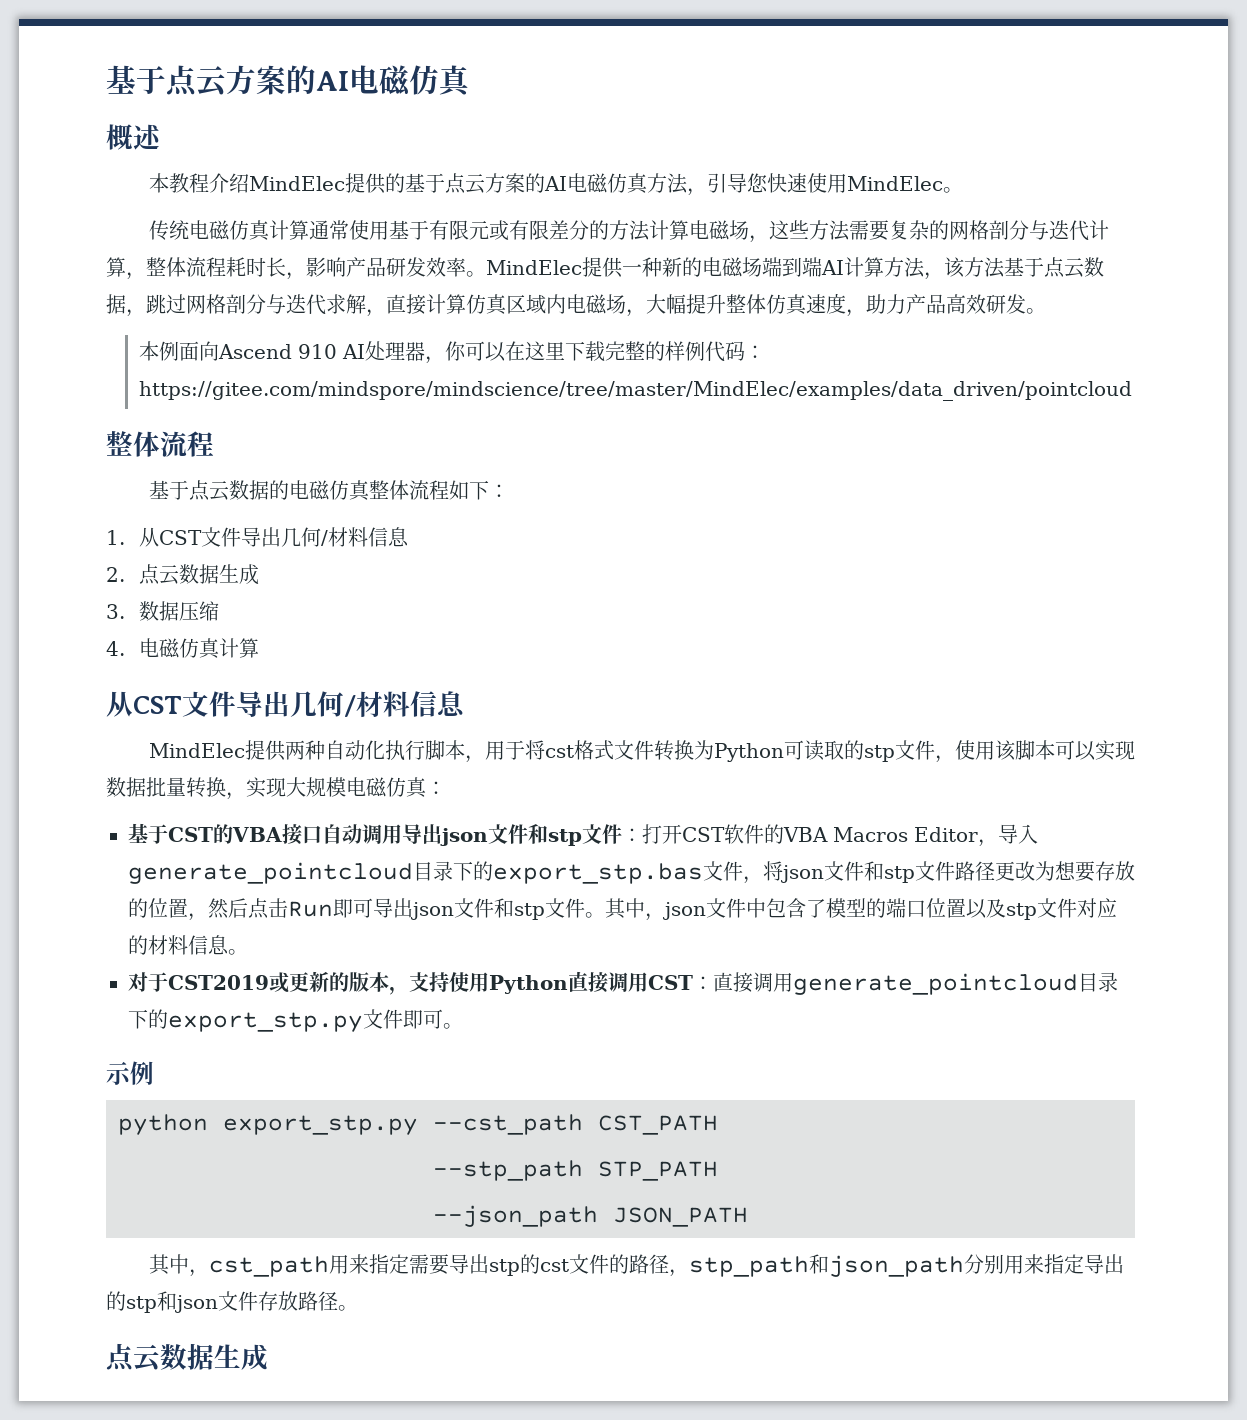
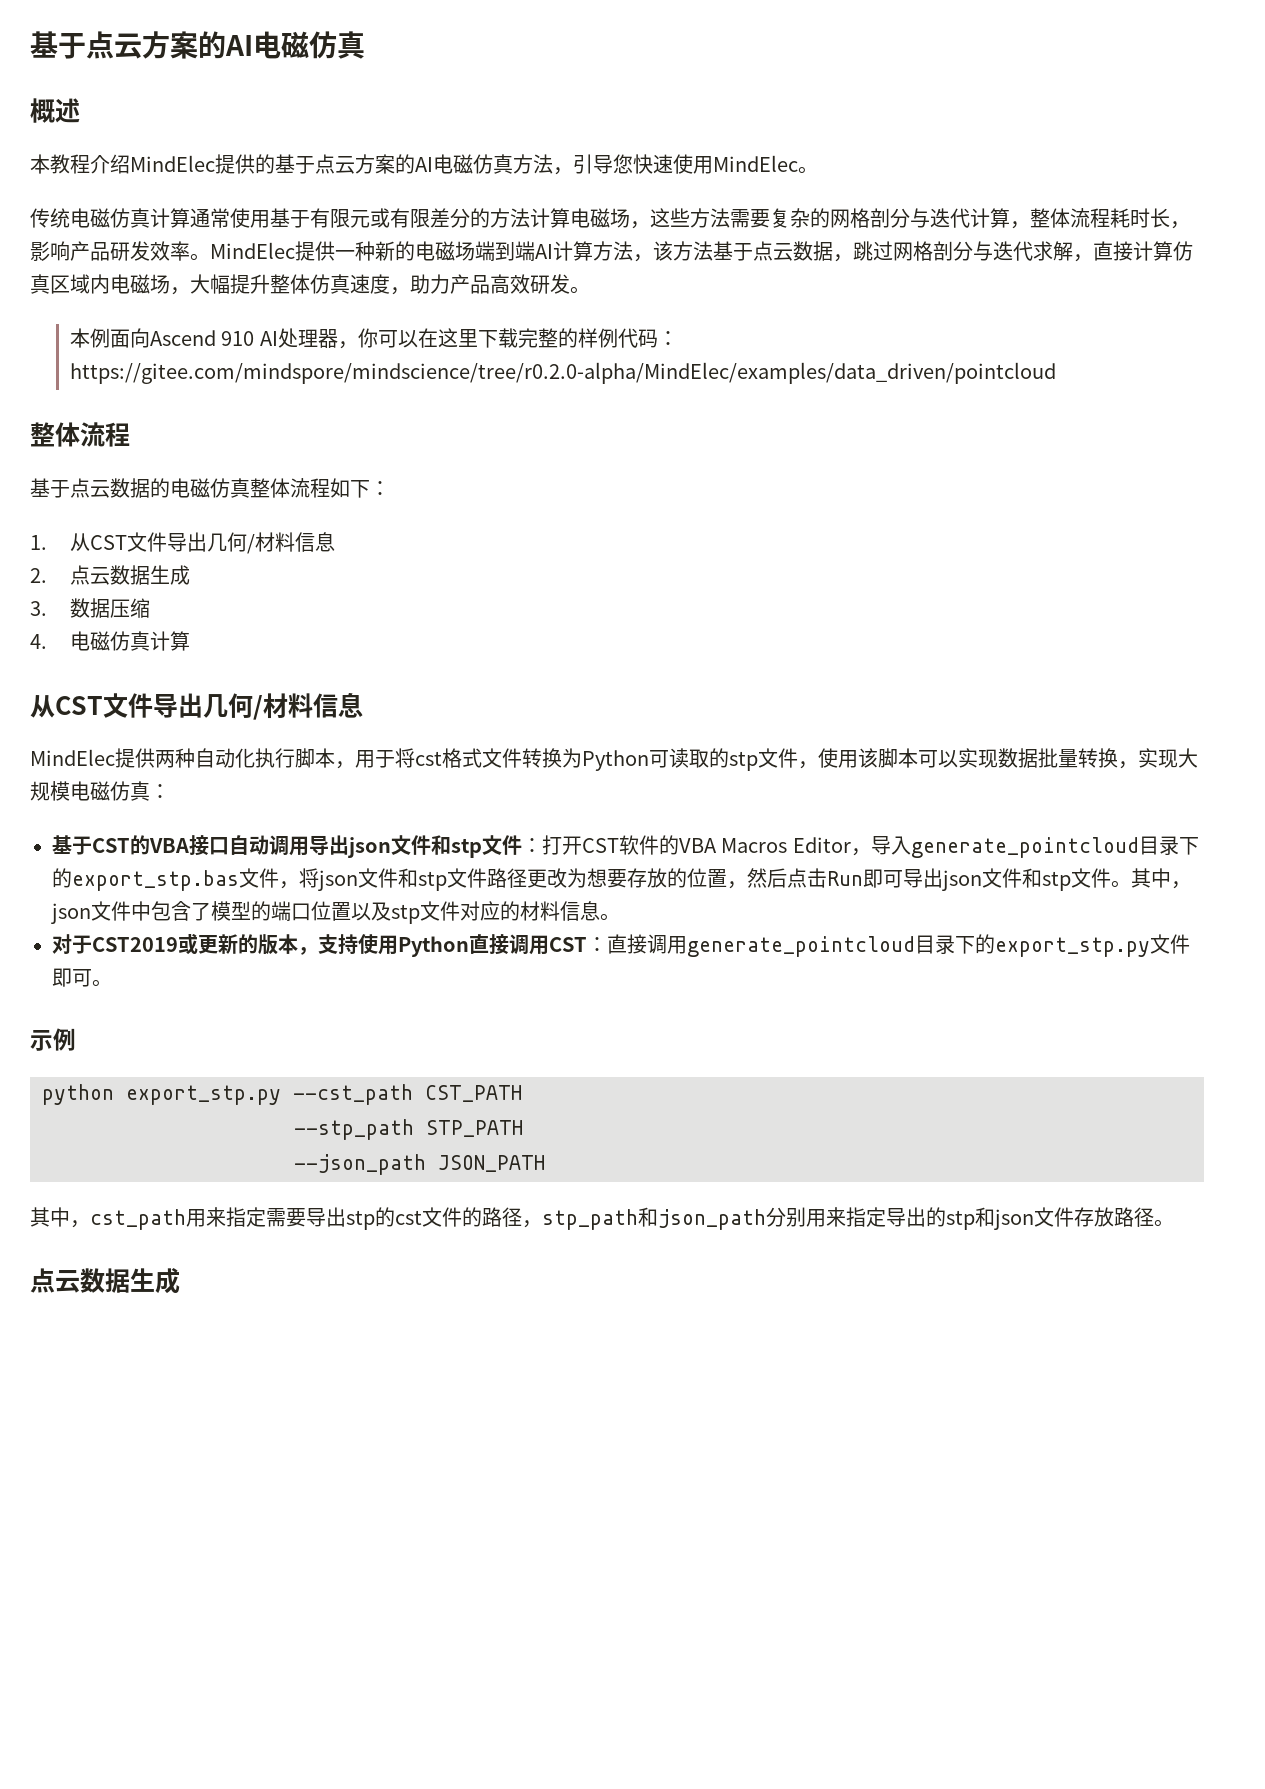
- 本例面向Ascend 910 AI处理器，你可以在这里下载完整的样例代码：https://gitee.com/mindspore/mindscience/tree/master/MindElec/examples/data_driven/pointcloud
+ 本例面向Ascend 910 AI处理器，你可以在这里下载完整的样例代码：https://gitee.com/mindspore/mindscience/tree/r0.2.0-alpha/MindElec/examples/data_driven/pointcloud

